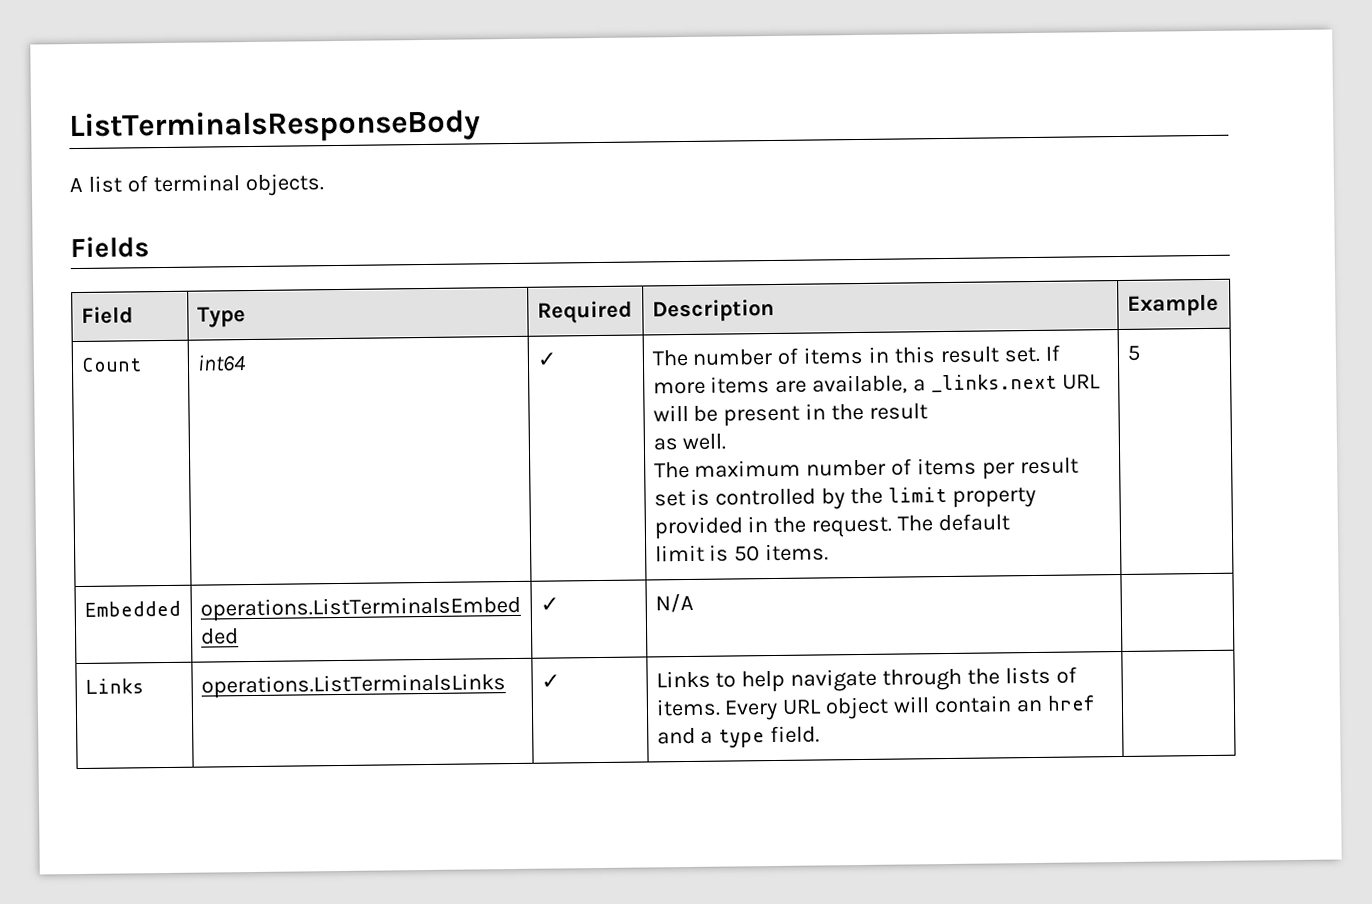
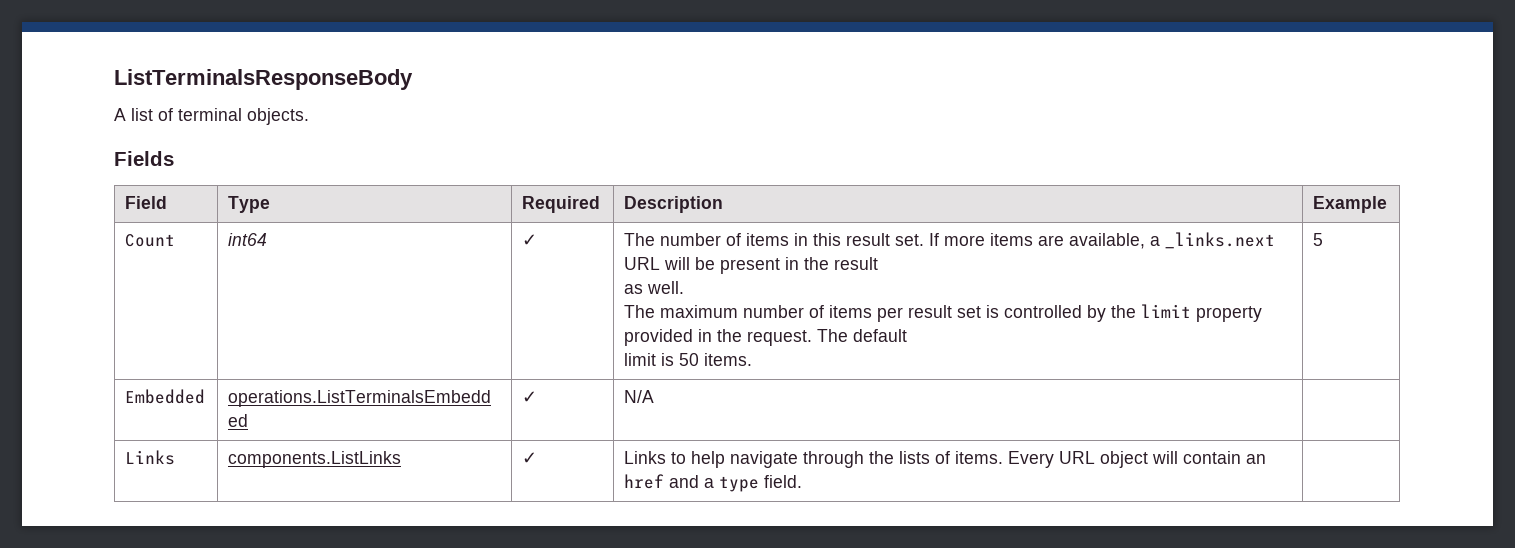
- Links | operations.ListTerminalsLinks | ✓ | Links to help navigate through the lists of items. Every URL object will contain an href and a type field. |
+ Links | components.ListLinks | ✓ | Links to help navigate through the lists of items. Every URL object will contain an href and a type field. |

